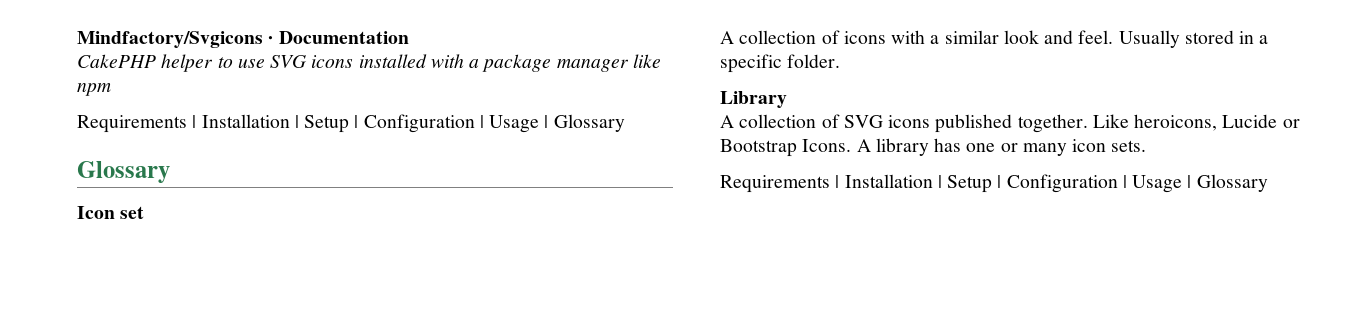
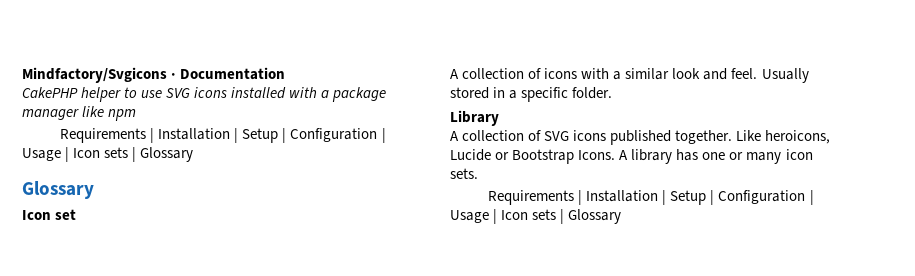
  CakePHP helper to use SVG icons installed with a package manager like npm
- Requirements | Installation | Setup | Configuration | Usage | Glossary
+ Requirements | Installation | Setup | Configuration | Usage | Icon sets | Glossary
  A library has one or many icon sets.
- Requirements | Installation | Setup | Configuration | Usage | Glossary
+ Requirements | Installation | Setup | Configuration | Usage | Icon sets | Glossary

